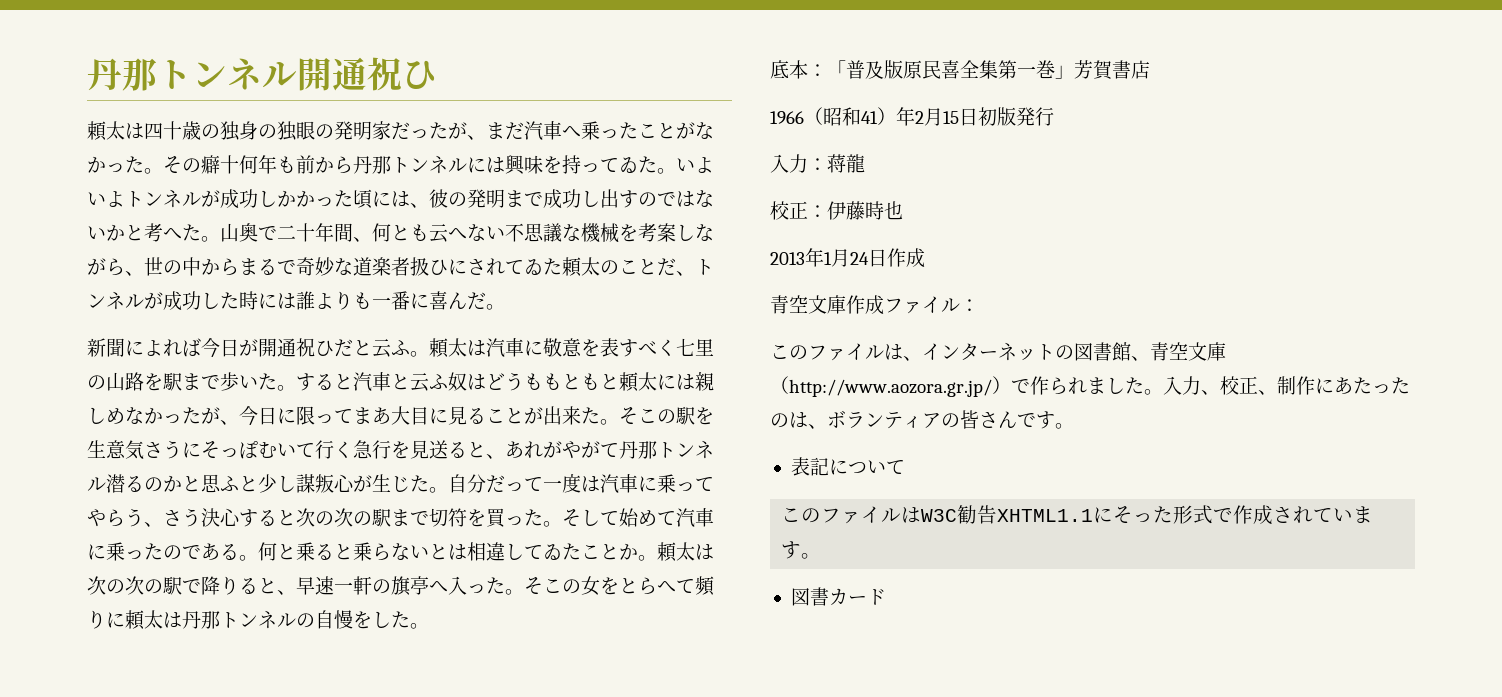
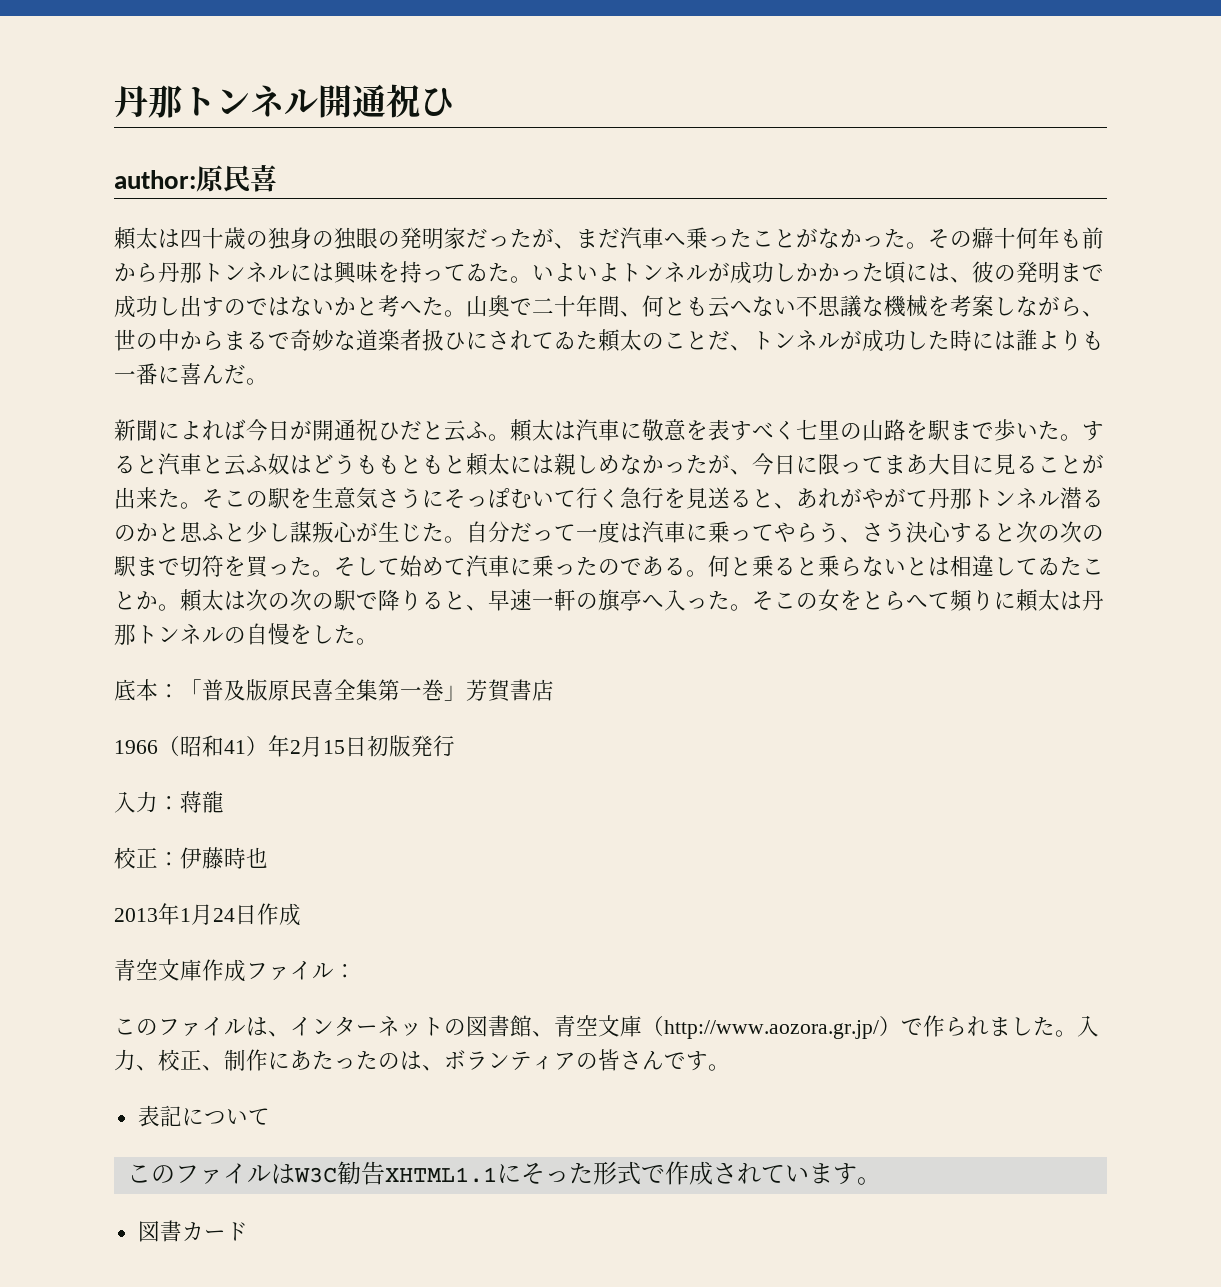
+ author:原民喜

